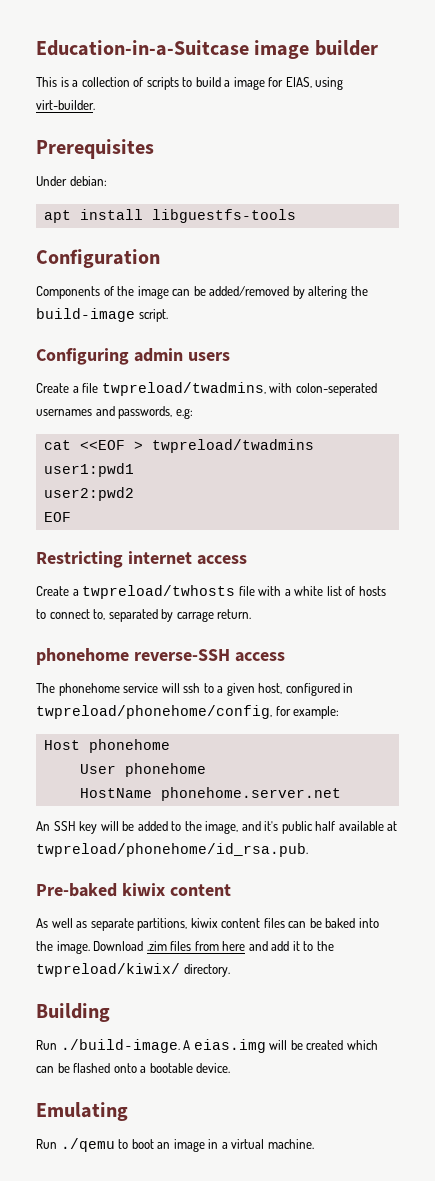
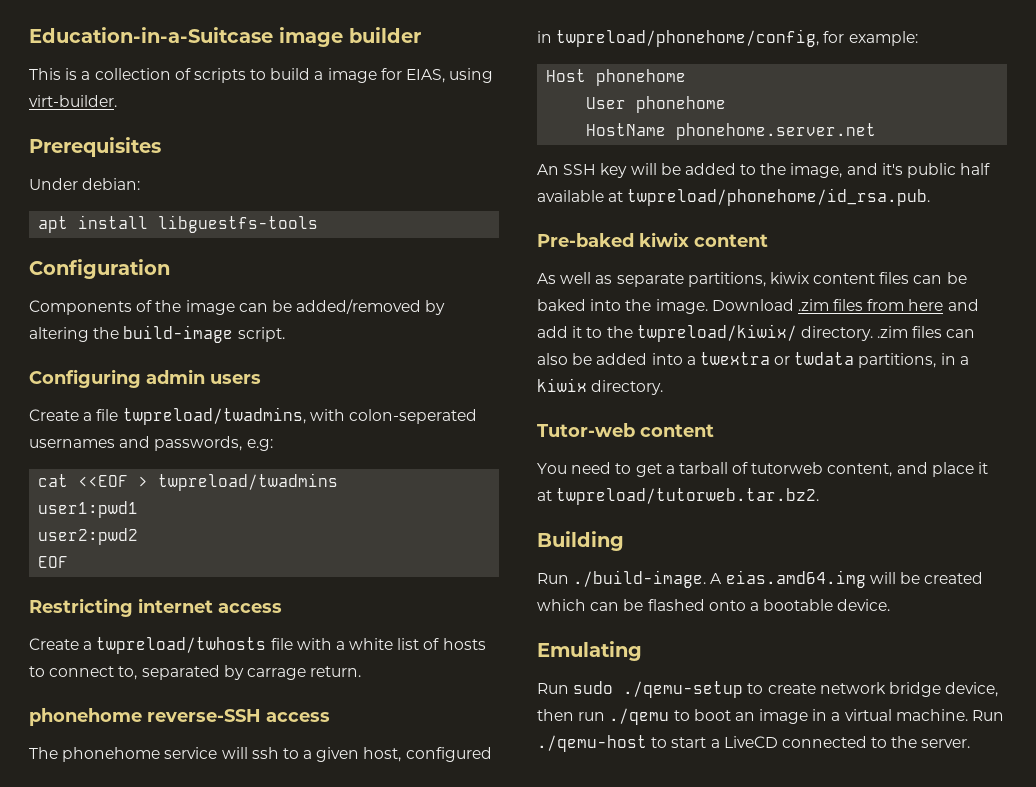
- Download .zim files from here and add it to the twpreload/kiwix/ directory.
+ Download .zim files from here and add it to the twpreload/kiwix/ directory. .zim files can also be added into a twextra or twdata partitions, in a kiwix directory.
+ Tutor-web content
+ You need to get a tarball of tutorweb content, and place it at twpreload/tutorweb.tar.bz2.
- Run ./build-image. A eias.img will be created which can be flashed onto a bootable device.
+ Run ./build-image. A eias.amd64.img will be created which can be flashed onto a bootable device.
- Run ./qemu to boot an image in a virtual machine.
+ Run sudo ./qemu-setup to create network bridge device, then run ./qemu to boot an image in a virtual machine.
+ Run ./qemu-host to start a LiveCD connected to the server.

